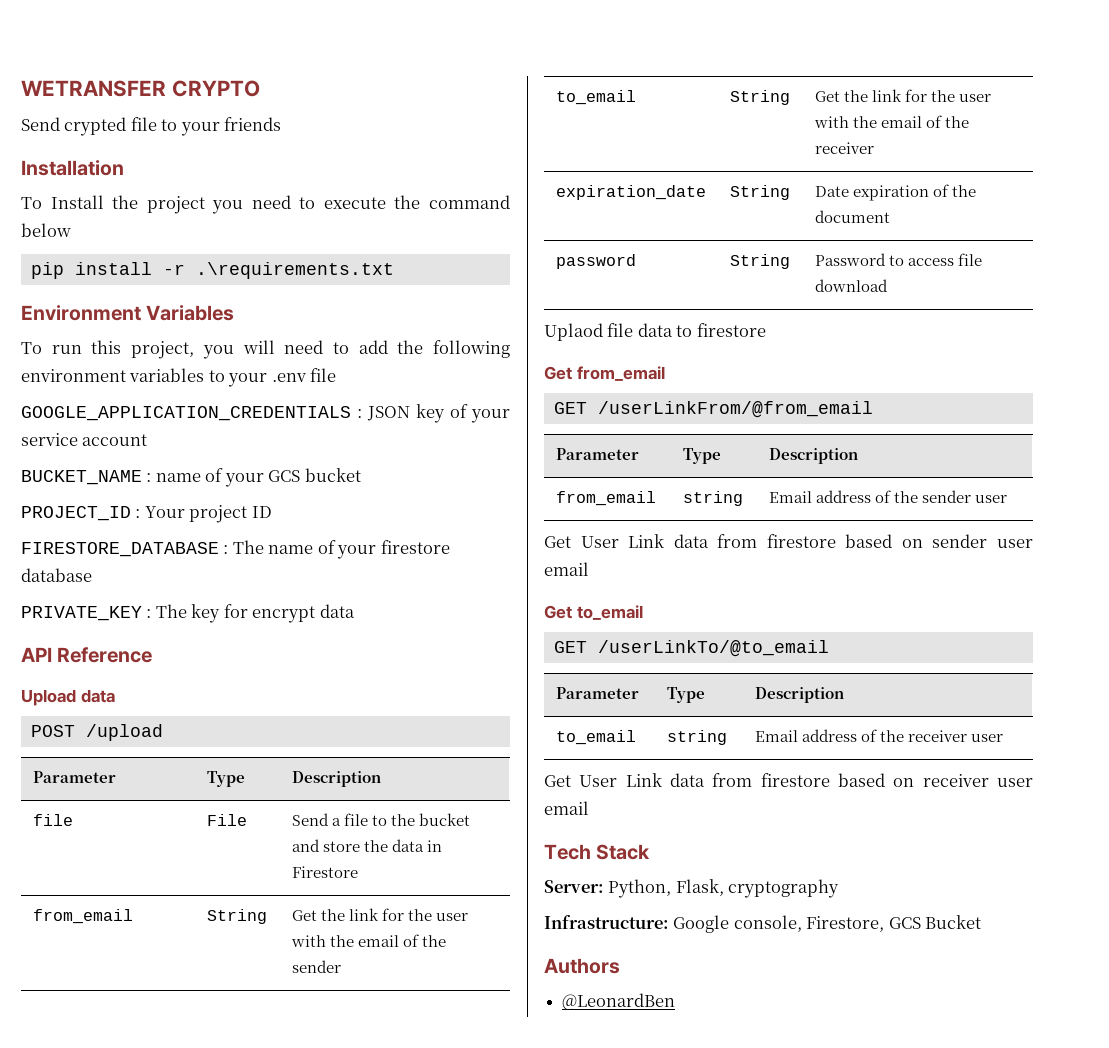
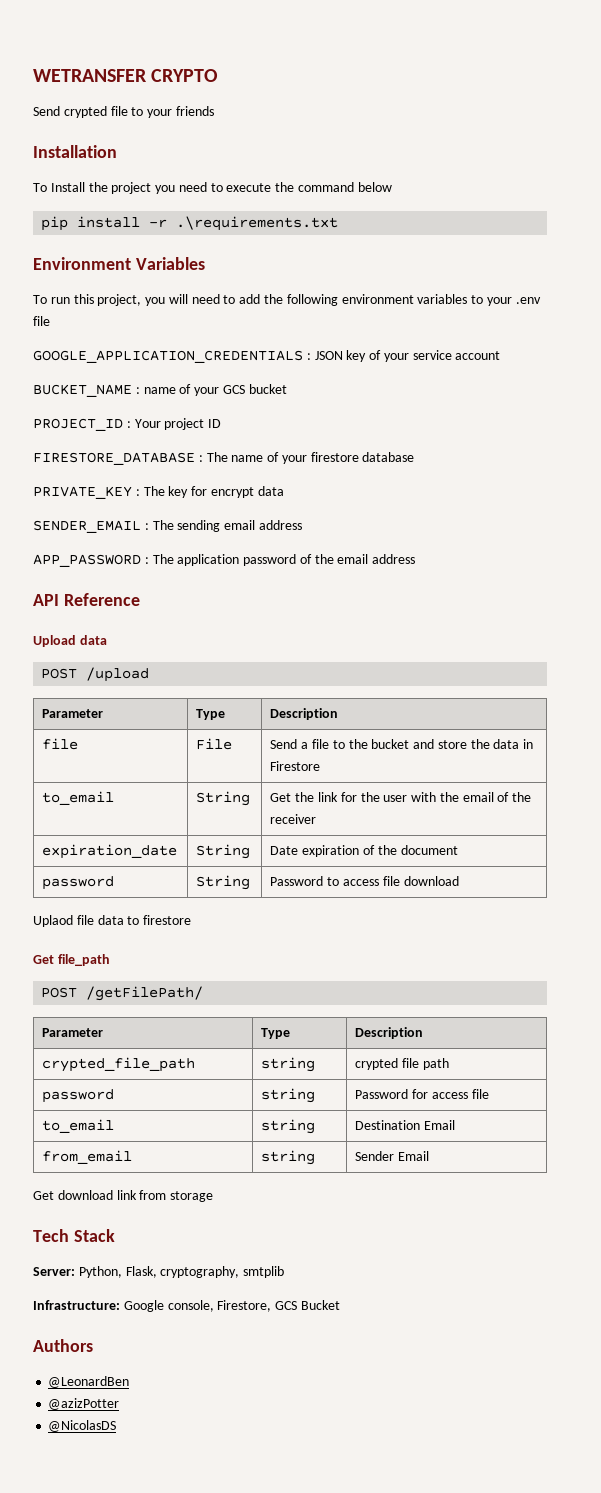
+ SENDER_EMAIL : The sending email address
+ APP_PASSWORD : The application password of the email address
- from_email | String | Get the link for the user with the email of the sender
- Get from_email
- GET /userLinkFrom/@from_email
+ Get file_path
+ POST /getFilePath/
  Parameter | Type | Description
- from_email | string | Email address of the sender user
- Get User Link data from firestore based on sender user email
- Get to_email
- GET /userLinkTo/@to_email
- Parameter | Type | Description
+ crypted_file_path | string | crypted file path
+ password | string | Password for access file
- to_email | string | Email address of the receiver user
- Get User Link data from firestore based on receiver user email
+ to_email | string | Destination Email
+ from_email | string | Sender Email
+ Get download link from storage
- Server: Python, Flask, cryptography
+ Server: Python, Flask, cryptography, smtplib
+ @azizPotter
+ @NicolasDS

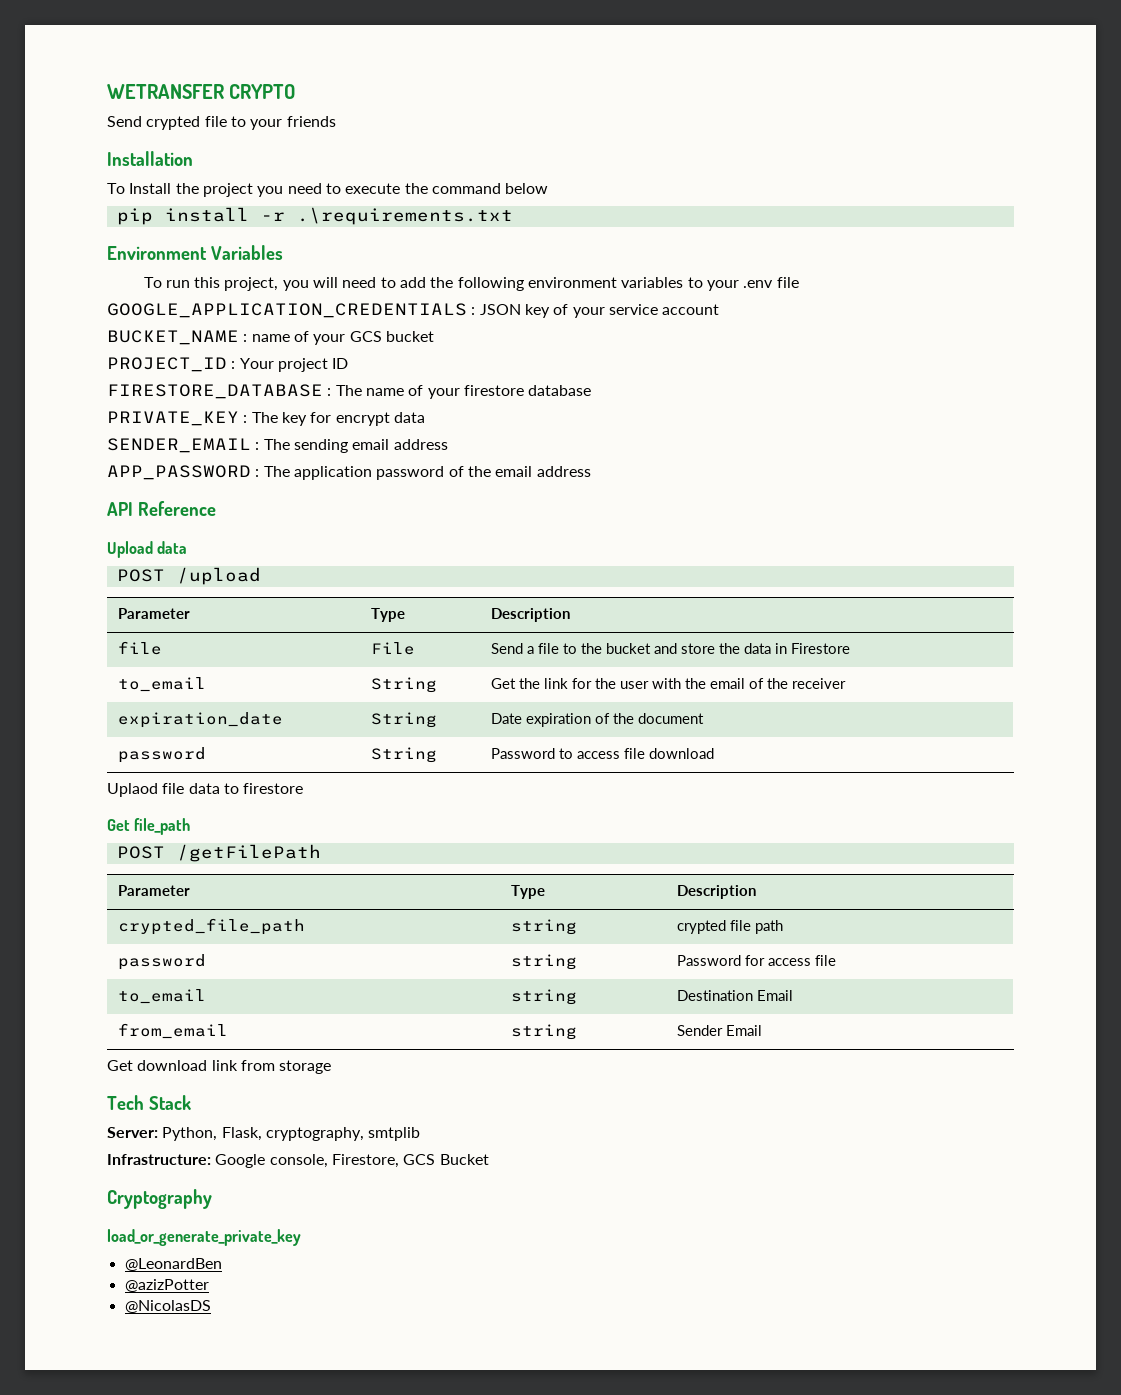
- POST /getFilePath/
+ POST /getFilePath
- Authors
+ Cryptography
+ load_or_generate_private_key

